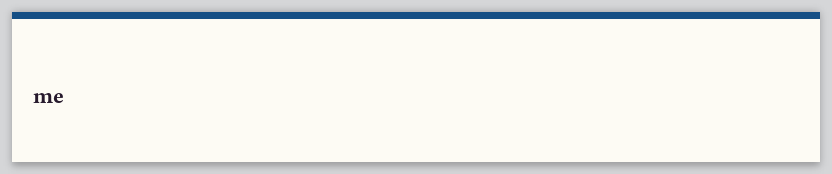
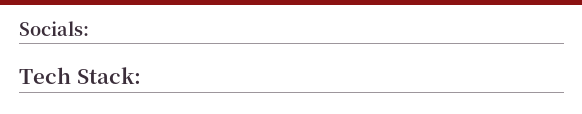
- me
+ Socials:
+ Tech Stack:

